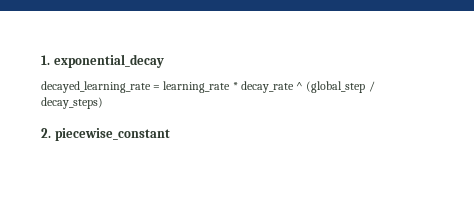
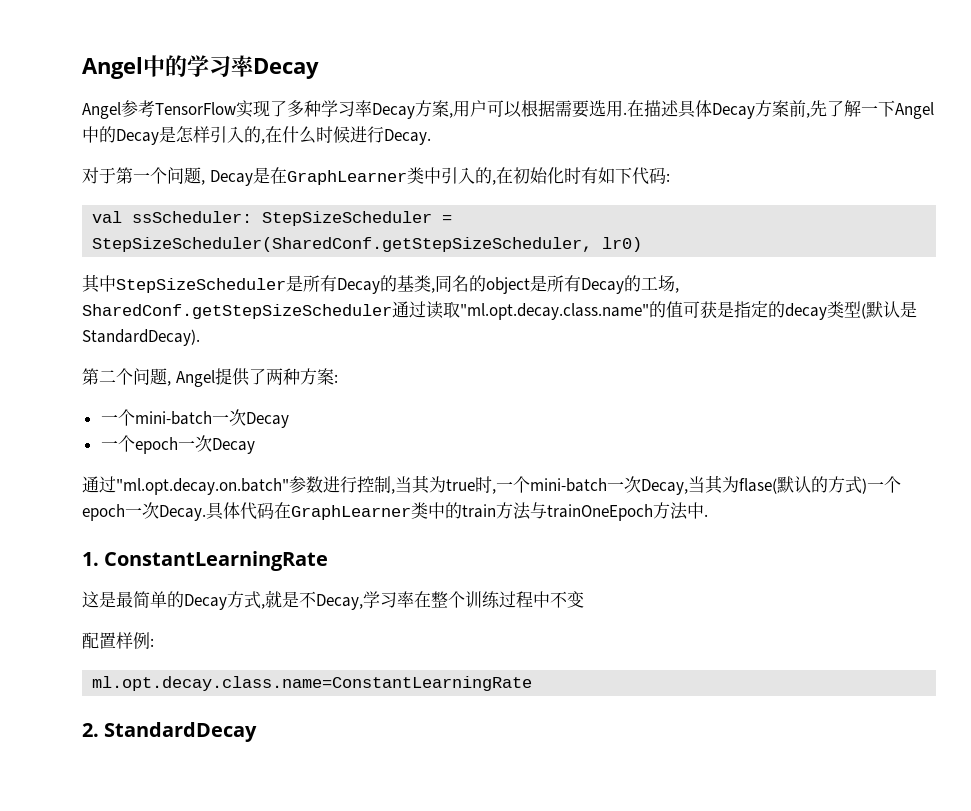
- 1. exponential_decay
- decayed_learning_rate = learning_rate * decay_rate ^ (global_step / decay_steps)
+ Angel中的学习率Decay
+ Angel参考TensorFlow实现了多种学习率Decay方案,用户可以根据需要选用.在描述具体Decay方案前,先了解一下Angel中的Decay是怎样引入的,在什么时候进行Decay.
+ 对于第一个问题, Decay是在GraphLearner类中引入的,在初始化时有如下代码:
+ val ssScheduler: StepSizeScheduler = StepSizeScheduler(SharedConf.getStepSizeScheduler, lr0)
+ 其中StepSizeScheduler是所有Decay的基类,同名的object是所有Decay的工场, SharedConf.getStepSizeScheduler通过读取"ml.opt.decay.class.name"的值可获是指定的decay类型(默认是StandardDecay).
+ 第二个问题, Angel提供了两种方案:
+ 一个mini-batch一次Decay
+ 一个epoch一次Decay
+ 通过"ml.opt.decay.on.batch"参数进行控制,当其为true时,一个mini-batch一次Decay,当其为flase(默认的方式)一个epoch一次Decay.具体代码在GraphLearner类中的train方法与trainOneEpoch方法中.
+ 1. ConstantLearningRate
+ 这是最简单的Decay方式,就是不Decay,学习率在整个训练过程中不变
+ 配置样例:
+ ml.opt.decay.class.name=ConstantLearningRate
- 2. piecewise_constant
+ 2. StandardDecay

